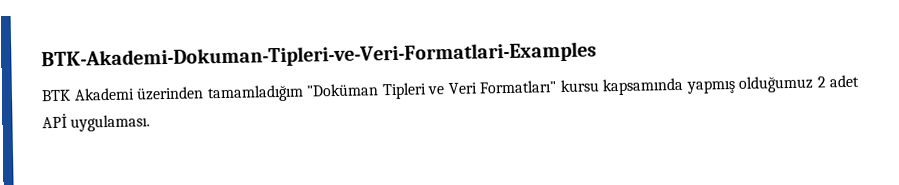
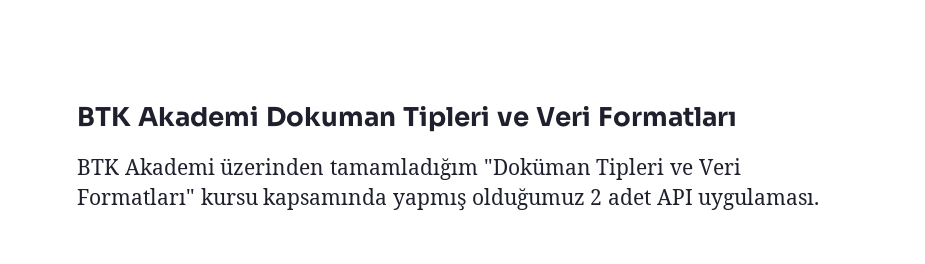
- BTK-Akademi-Dokuman-Tipleri-ve-Veri-Formatlari-Examples
+ BTK Akademi Dokuman Tipleri ve Veri Formatları
- BTK Akademi üzerinden tamamladığım "Doküman Tipleri ve Veri Formatları" kursu kapsamında yapmış olduğumuz 2 adet APİ uygulaması.
+ BTK Akademi üzerinden tamamladığım "Doküman Tipleri ve Veri Formatları" kursu kapsamında yapmış olduğumuz 2 adet API uygulaması.

